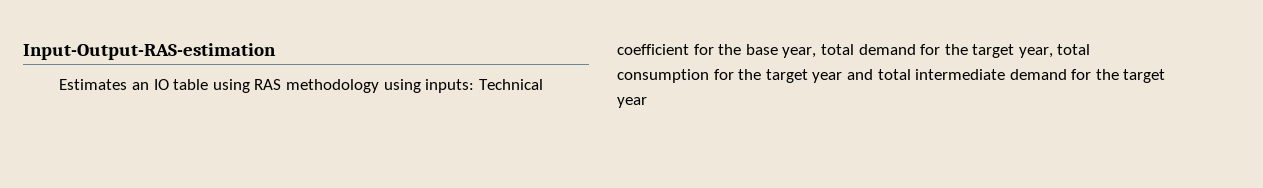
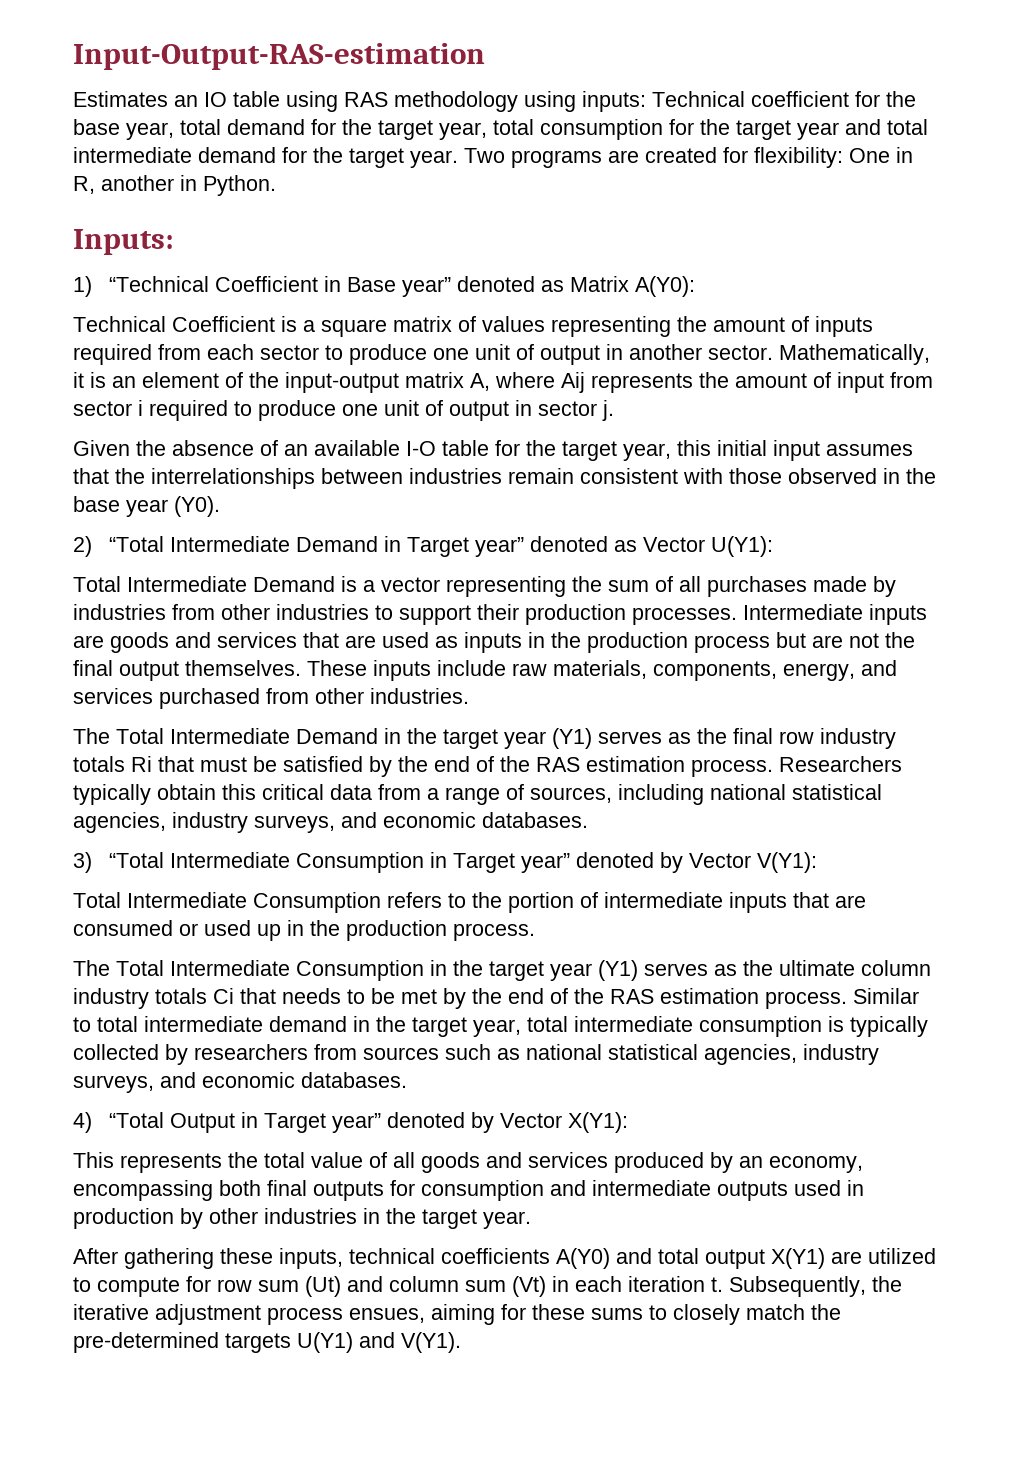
- Estimates an IO table using RAS methodology using inputs: Technical coefficient for the base year, total demand for the target year, total consumption for the target year and total intermediate demand for the target year
+ Estimates an IO table using RAS methodology using inputs: Technical coefficient for the base year, total demand for the target year, total consumption for the target year and total intermediate demand for the target year. Two programs are created for flexibility: One in R, another in Python.
+ Inputs:
+ 1) “Technical Coefficient in Base year” denoted as Matrix A(Y0):
+ Technical Coefficient is a square matrix of values representing the amount of inputs required from each sector to produce one unit of output in another sector. Mathematically, it is an element of the input-output matrix A, where Aij represents the amount of input from sector i required to produce one unit of output in sector j.
+ Given the absence of an available I-O table for the target year, this initial input assumes that the interrelationships between industries remain consistent with those observed in the base year (Y0).
+ 2) “Total Intermediate Demand in Target year” denoted as Vector U(Y1):
+ Total Intermediate Demand is a vector representing the sum of all purchases made by industries from other industries to support their production processes. Intermediate inputs are goods and services that are used as inputs in the production process but are not the final output themselves. These inputs include raw materials, components, energy, and services purchased from other industries.
+ The Total Intermediate Demand in the target year (Y1) serves as the final row industry totals Ri that must be satisfied by the end of the RAS estimation process. Researchers typically obtain this critical data from a range of sources, including national statistical agencies, industry surveys, and economic databases.
+ 3) “Total Intermediate Consumption in Target year” denoted by Vector V(Y1):
+ Total Intermediate Consumption refers to the portion of intermediate inputs that are consumed or used up in the production process.
+ The Total Intermediate Consumption in the target year (Y1) serves as the ultimate column industry totals Ci that needs to be met by the end of the RAS estimation process. Similar to total intermediate demand in the target year, total intermediate consumption is typically collected by researchers from sources such as national statistical agencies, industry surveys, and economic databases.
+ 4) “Total Output in Target year” denoted by Vector X(Y1):
+ This represents the total value of all goods and services produced by an economy, encompassing both final outputs for consumption and intermediate outputs used in production by other industries in the target year.
+ After gathering these inputs, technical coefficients A(Y0) and total output X(Y1) are utilized to compute for row sum (Ut) and column sum (Vt) in each iteration t. Subsequently, the iterative adjustment process ensues, aiming for these sums to closely match the pre-determined targets U(Y1) and V(Y1).

